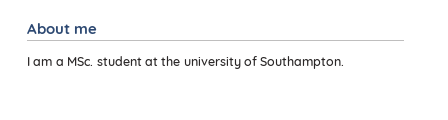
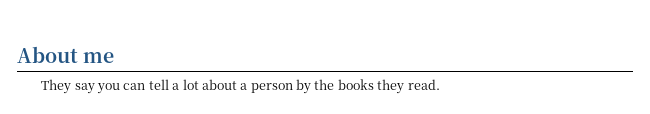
- I am a MSc. student at the university of Southampton.
+ They say you can tell a lot about a person by the books they read.

